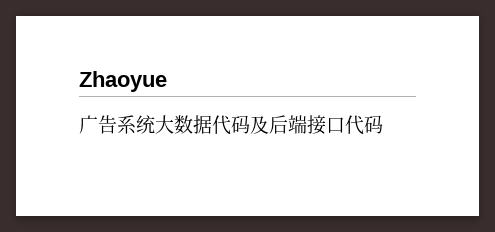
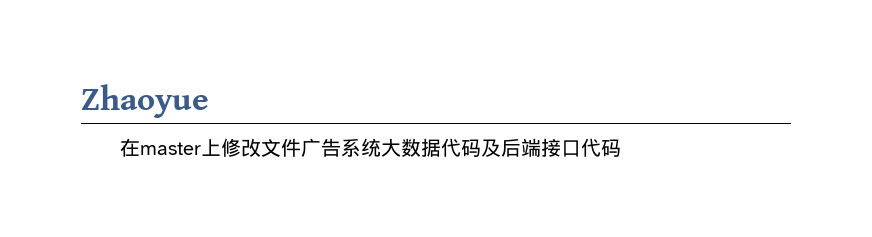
- 广告系统大数据代码及后端接口代码
+ 在master上修改文件广告系统大数据代码及后端接口代码

